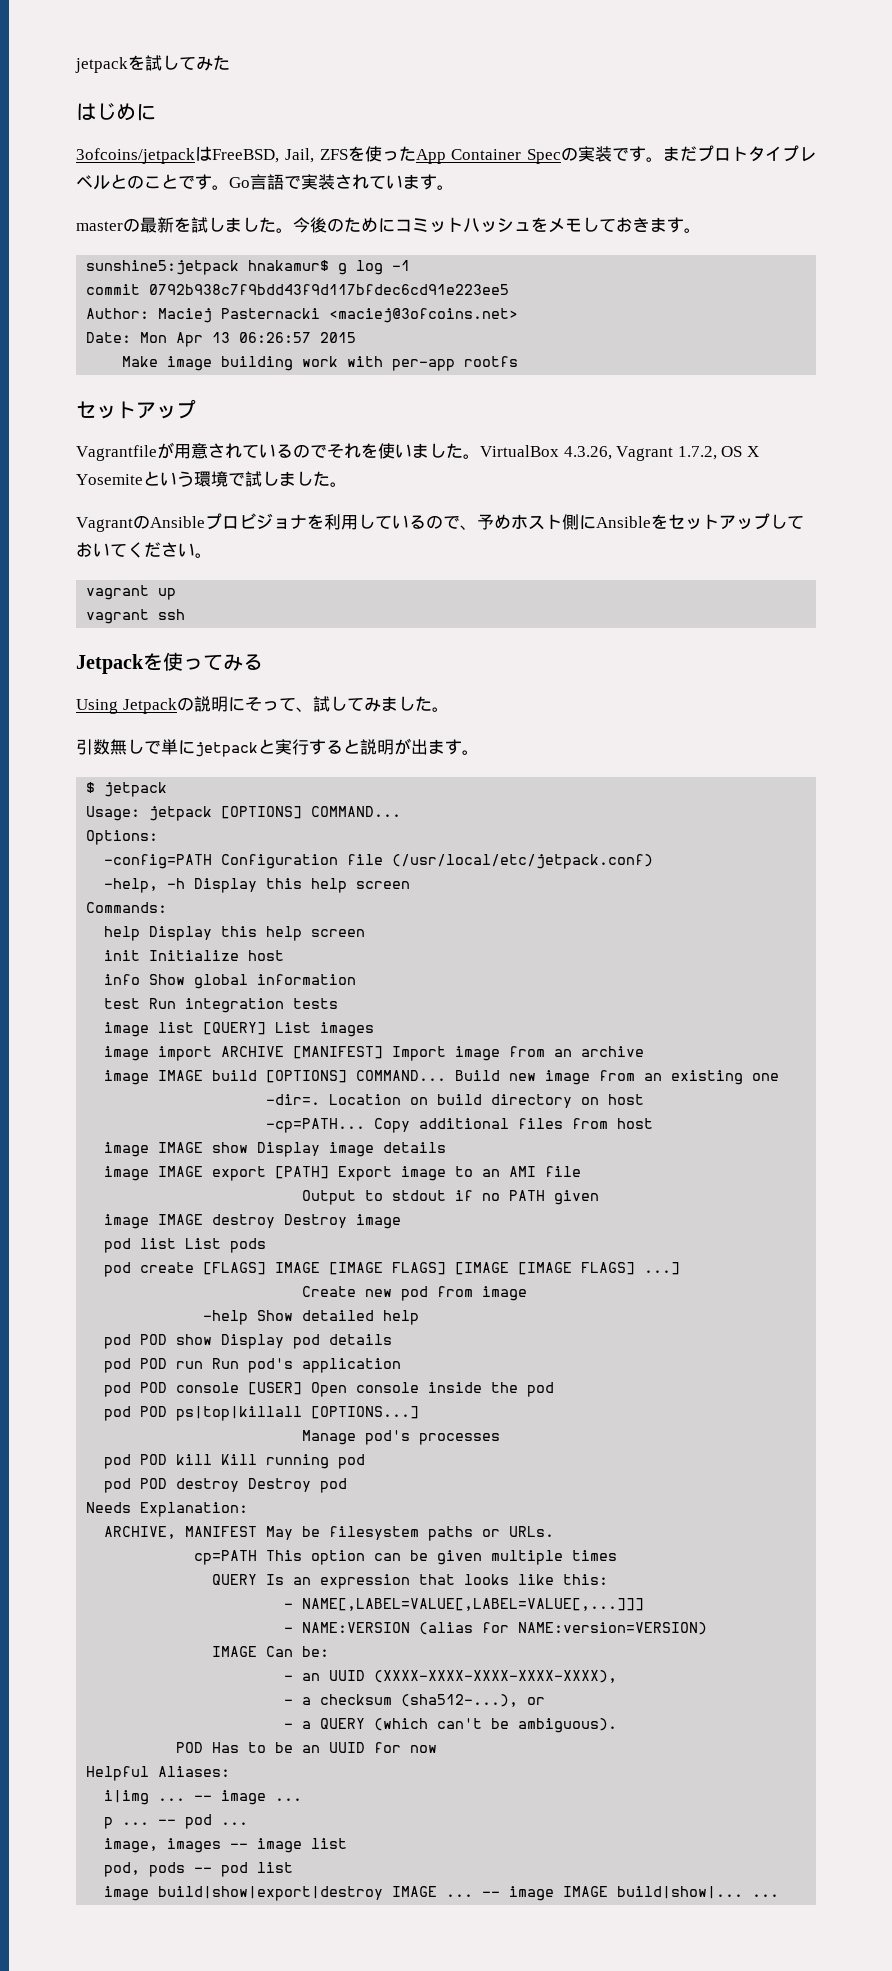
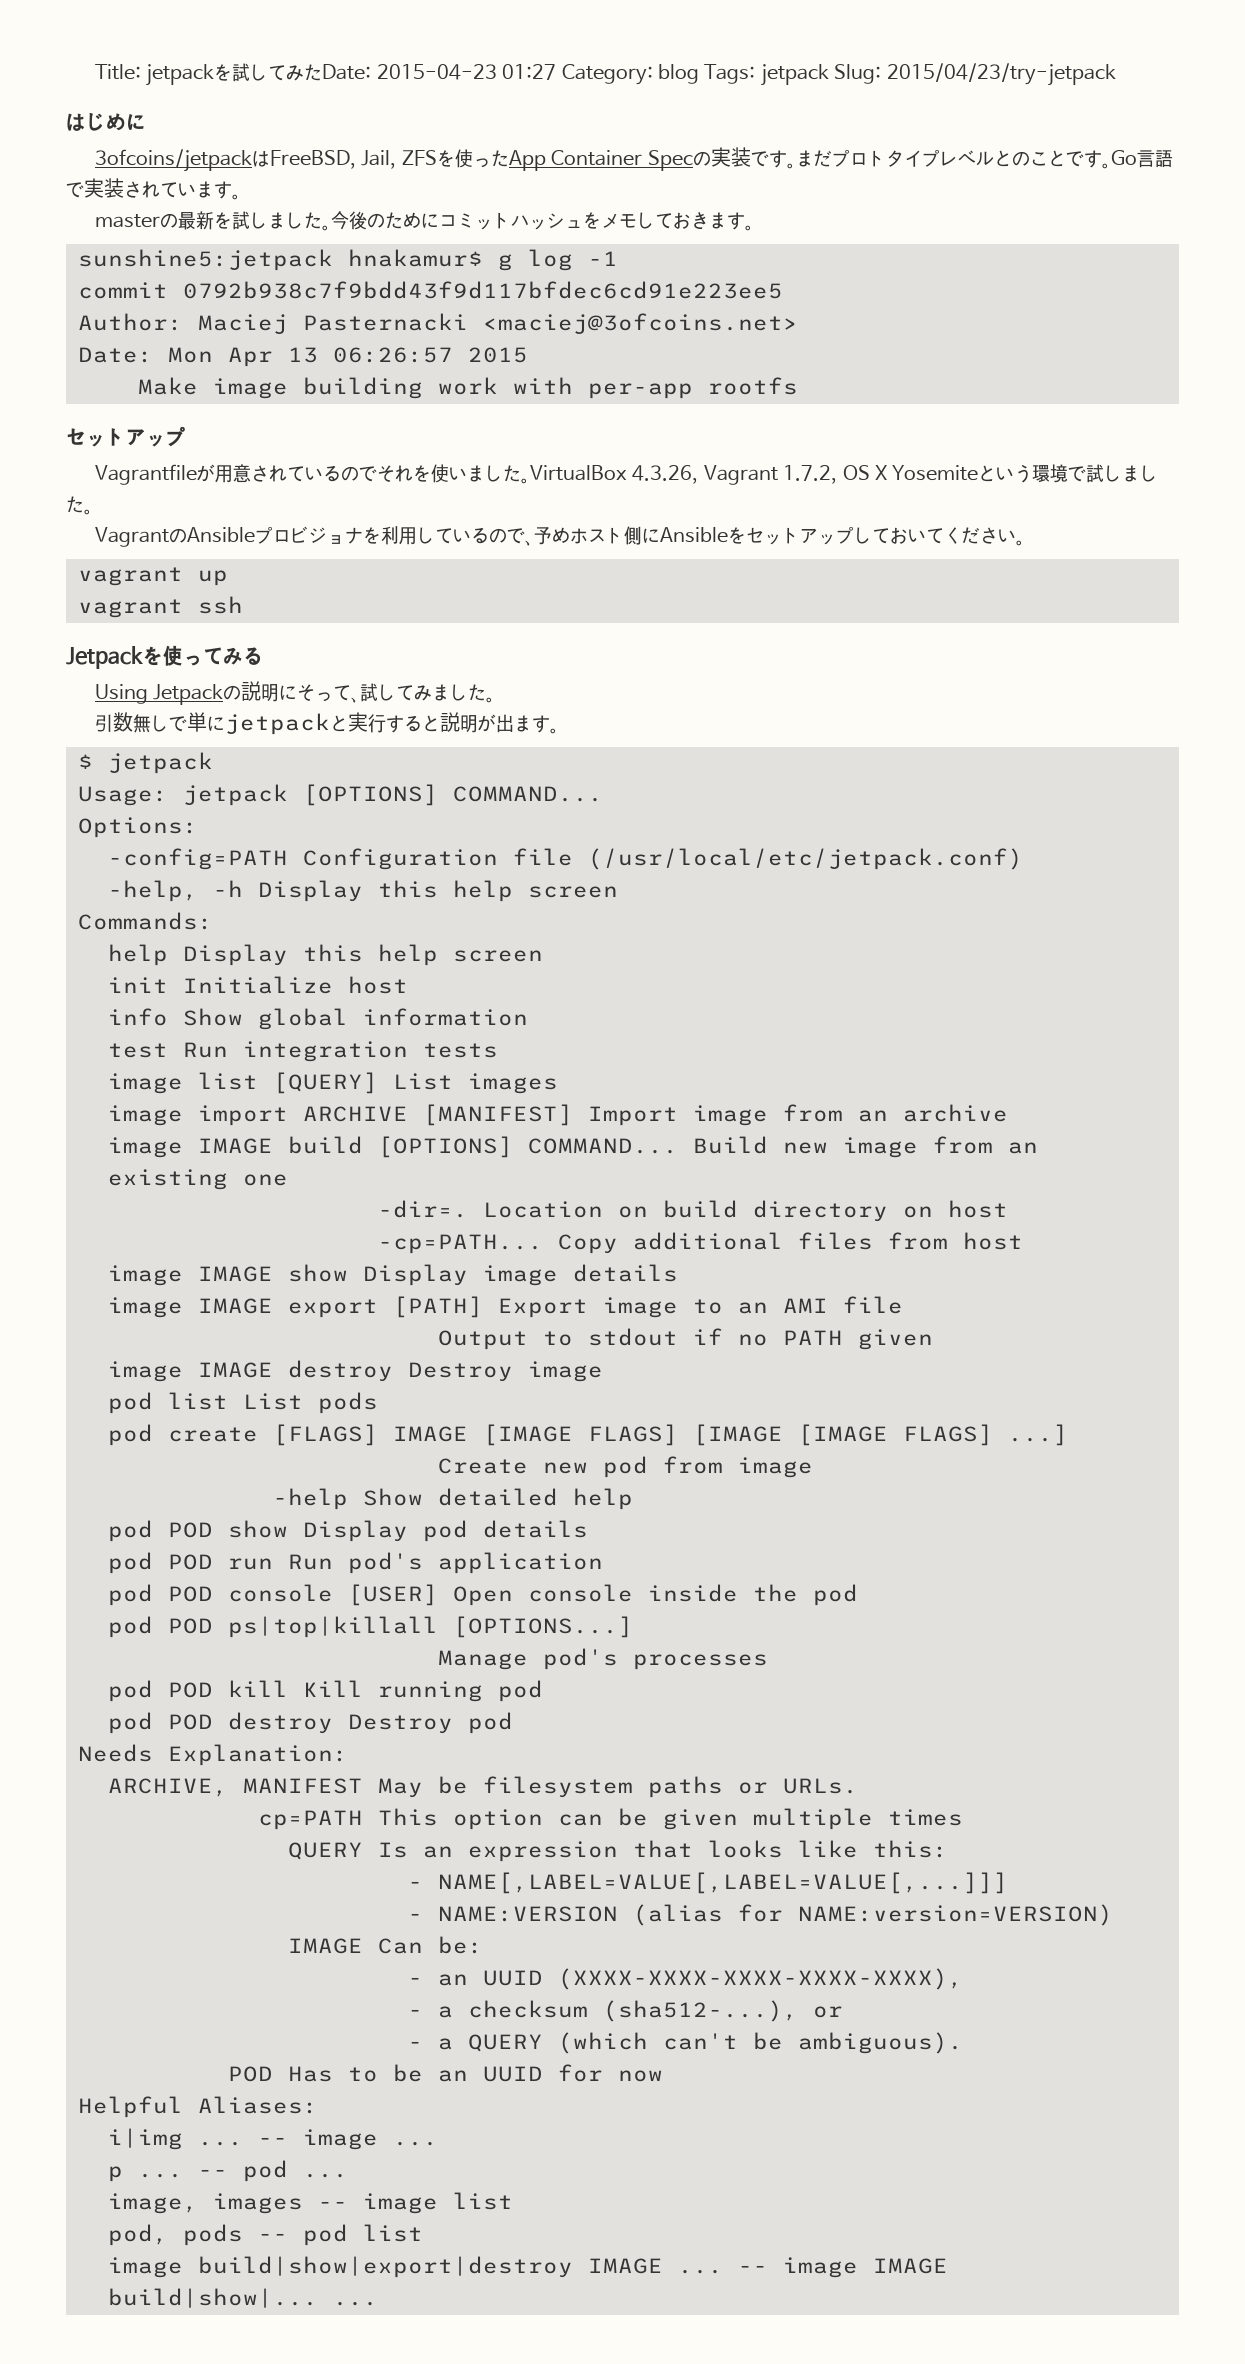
- jetpackを試してみた
+ Title: jetpackを試してみたDate: 2015-04-23 01:27 Category: blog Tags: jetpack Slug: 2015/04/23/try-jetpack

